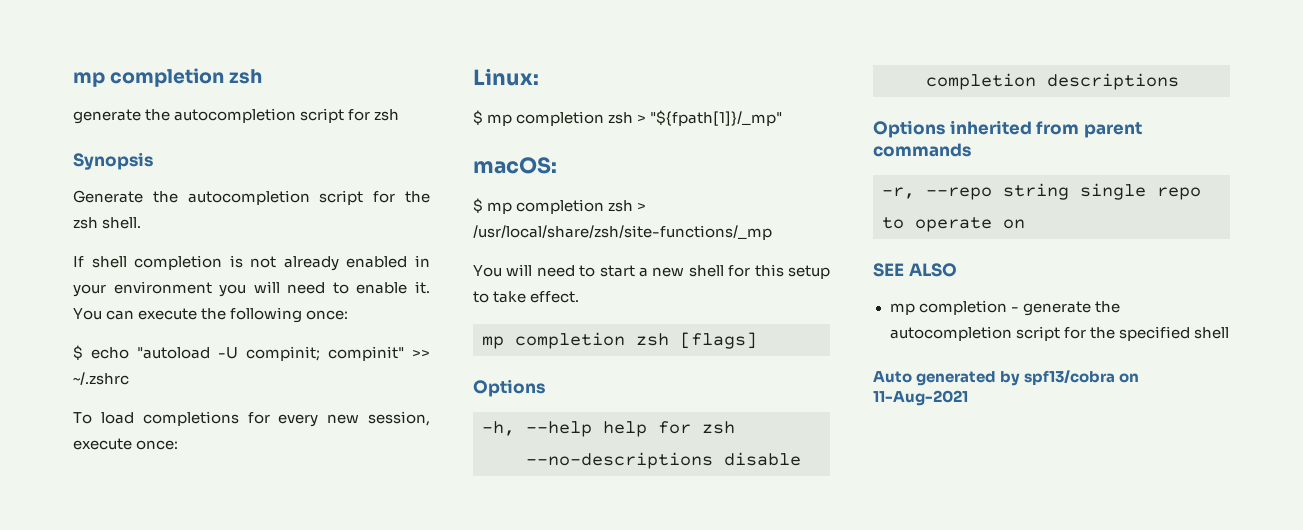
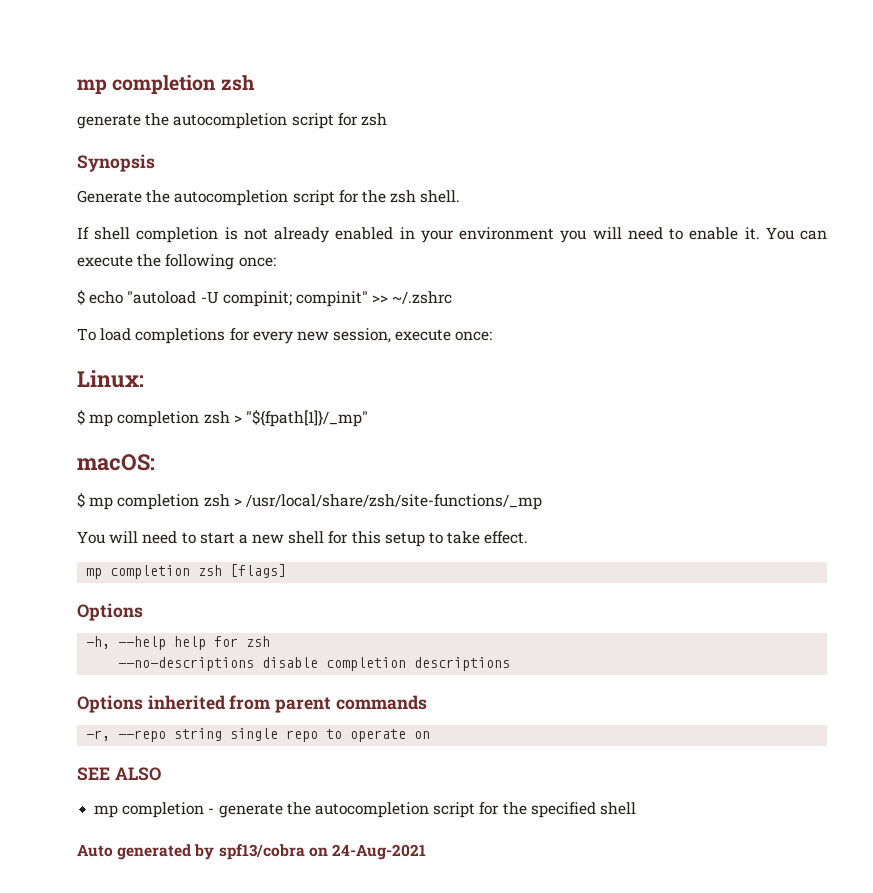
- Auto generated by spf13/cobra on 11-Aug-2021
+ Auto generated by spf13/cobra on 24-Aug-2021

